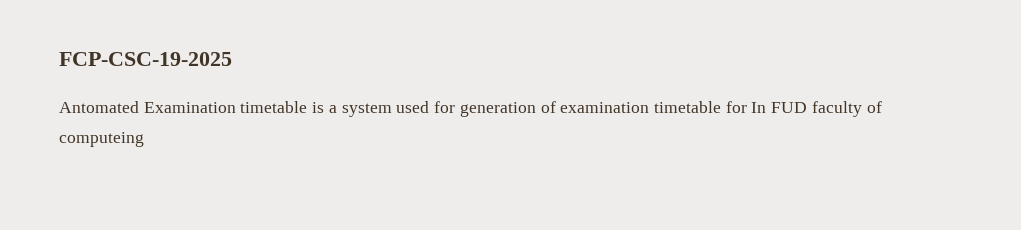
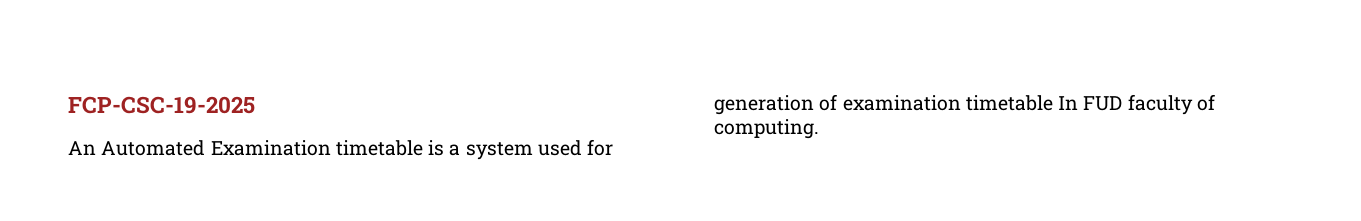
- Antomated Examination timetable is a system used for generation of examination timetable for In FUD faculty of computeing
+ An Automated Examination timetable is a system used for generation of examination timetable In FUD faculty of computing.

